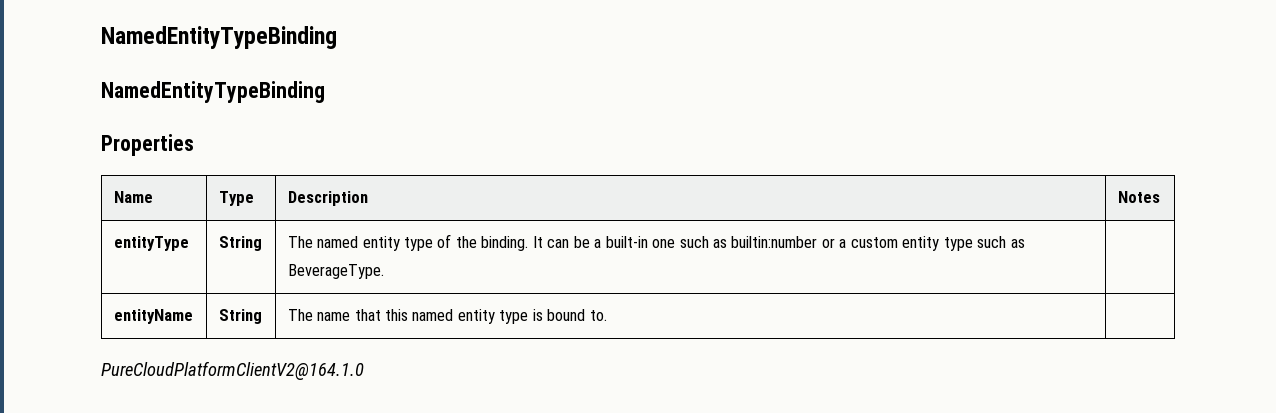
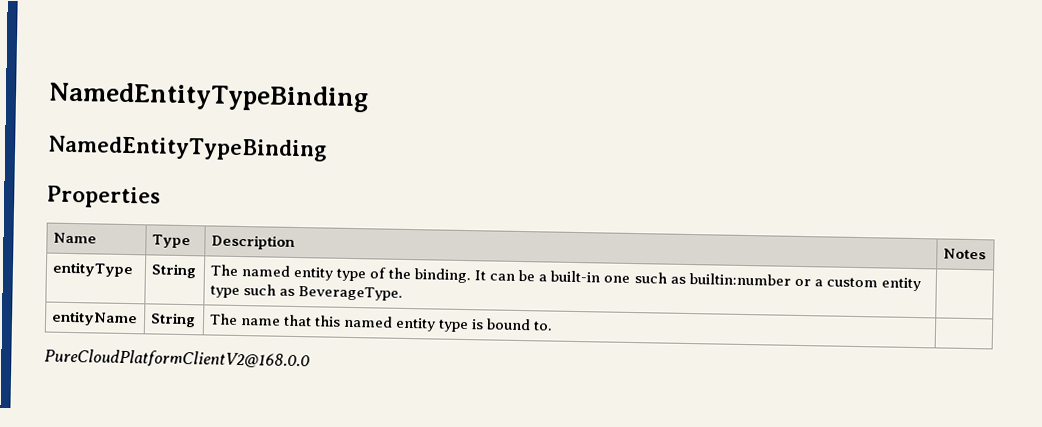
- PureCloudPlatformClientV2@164.1.0
+ PureCloudPlatformClientV2@168.0.0

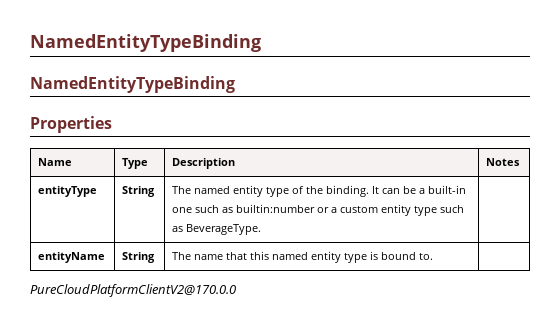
- PureCloudPlatformClientV2@168.0.0
+ PureCloudPlatformClientV2@170.0.0

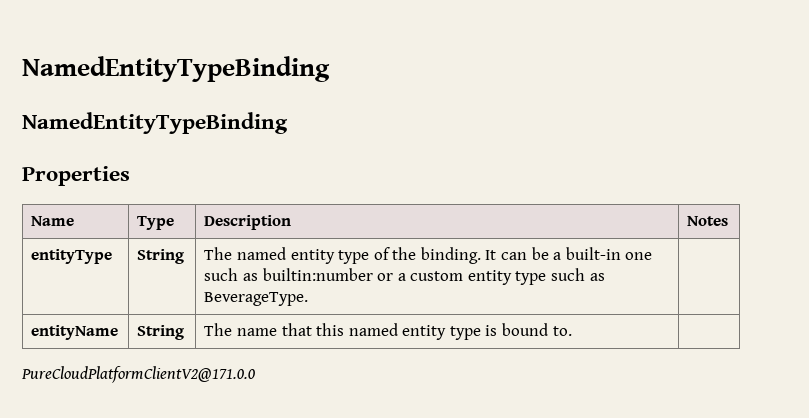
- PureCloudPlatformClientV2@170.0.0
+ PureCloudPlatformClientV2@171.0.0

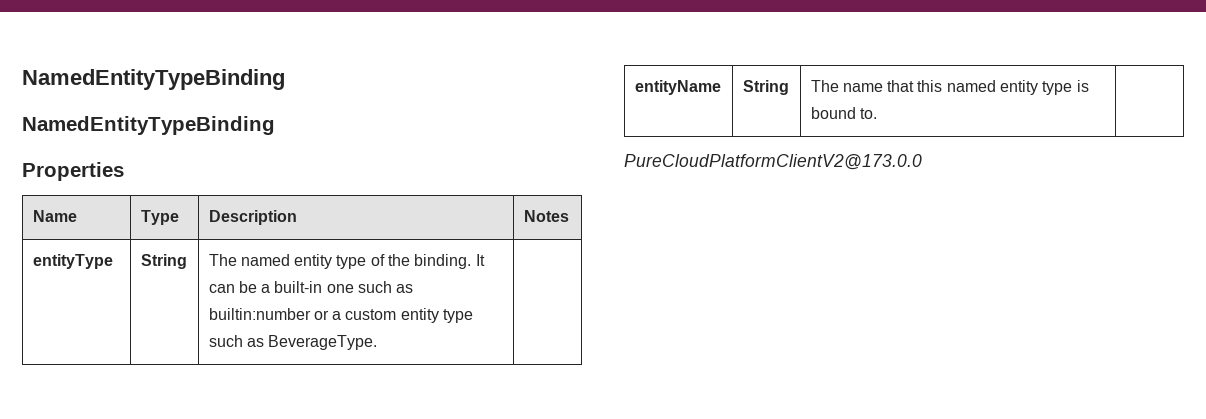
- PureCloudPlatformClientV2@171.0.0
+ PureCloudPlatformClientV2@173.0.0

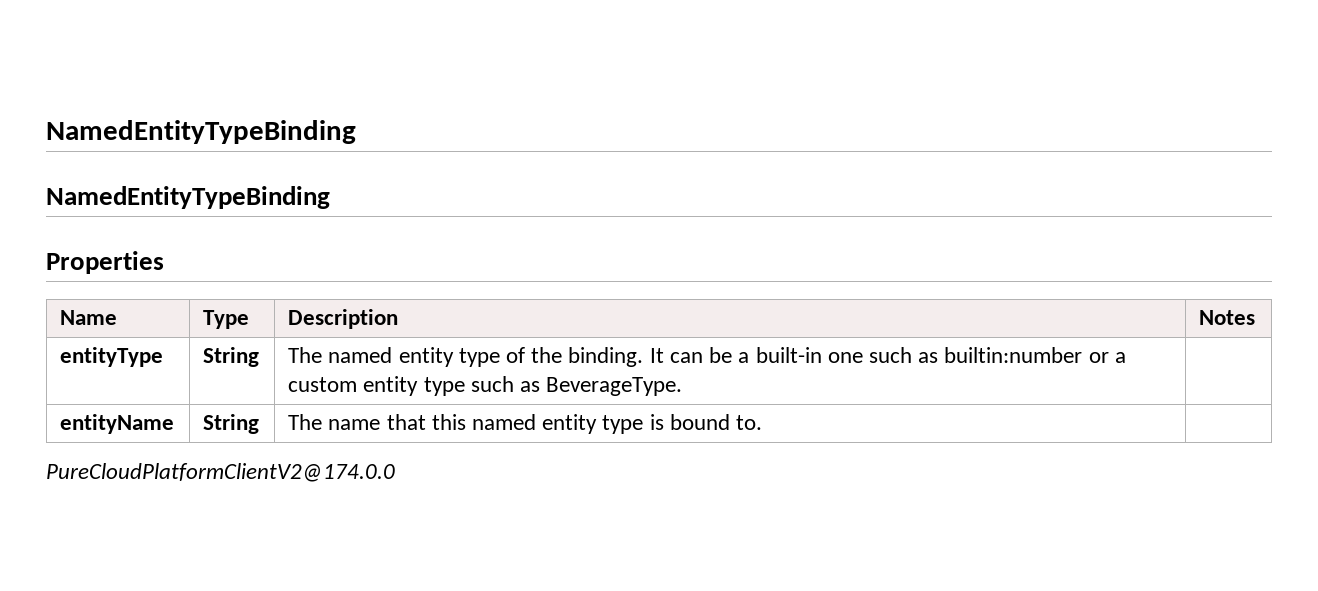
- PureCloudPlatformClientV2@173.0.0
+ PureCloudPlatformClientV2@174.0.0

